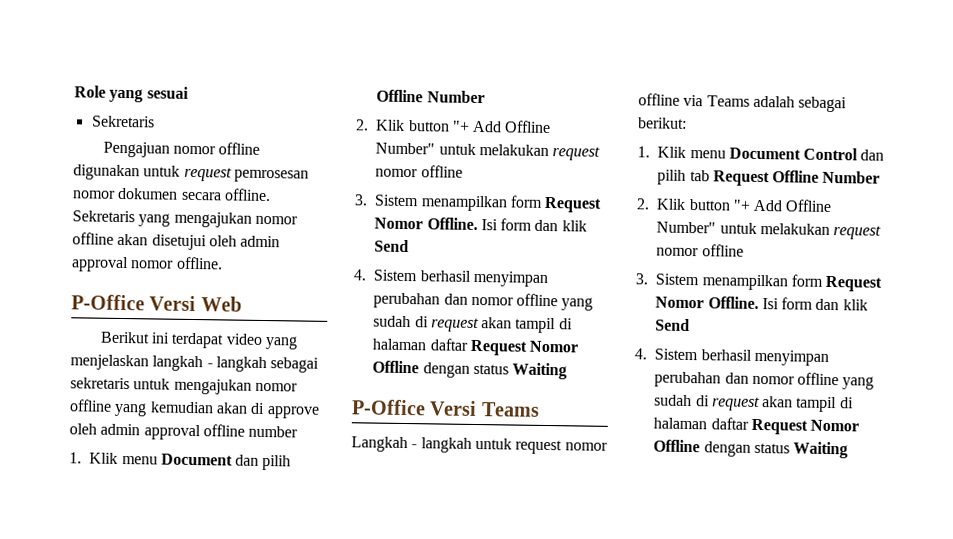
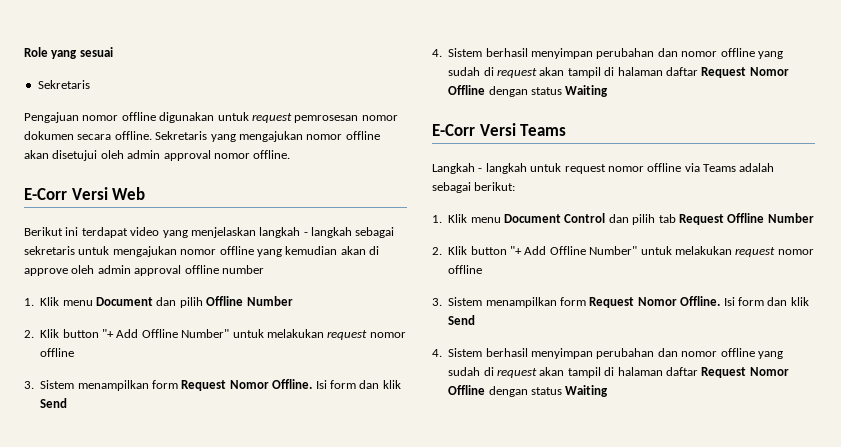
- P-Office Versi Web
+ E-Corr Versi Web
- P-Office Versi Teams
+ E-Corr Versi Teams

